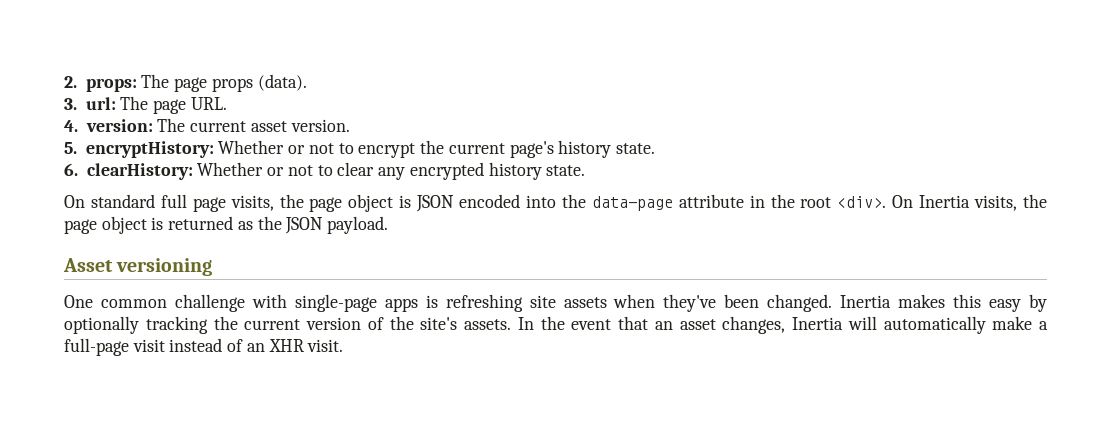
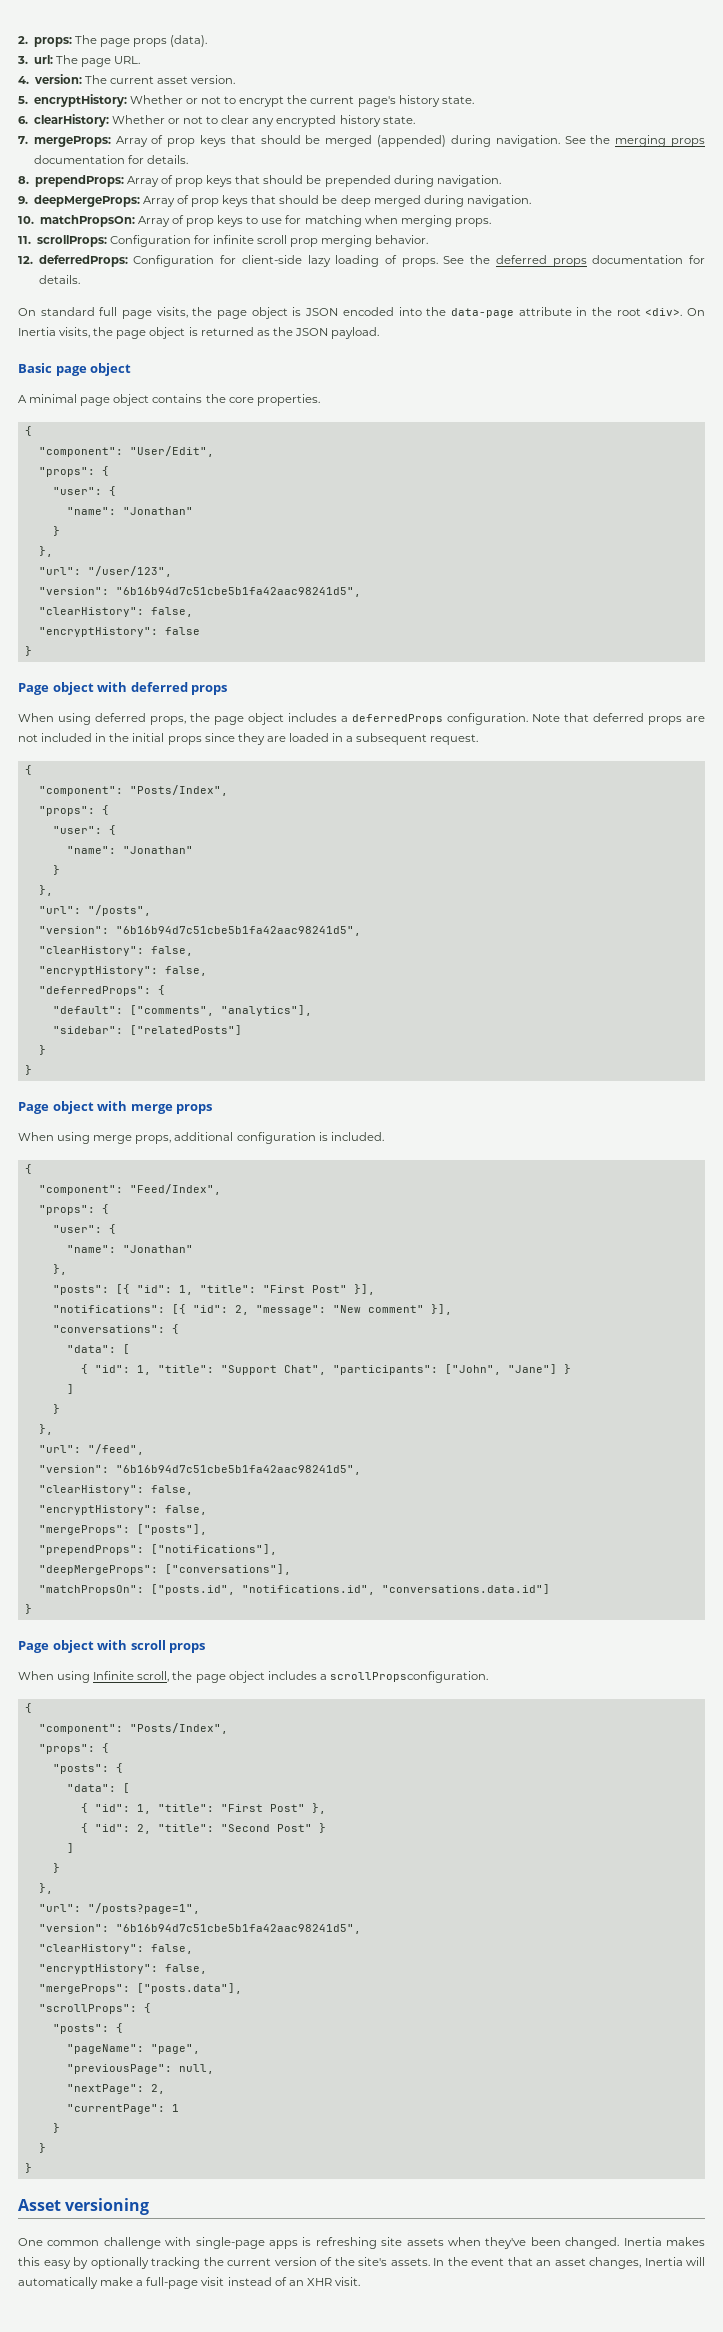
+ 7. mergeProps: Array of prop keys that should be merged (appended) during navigation. See the merging props documentation for details.
+ 8. prependProps: Array of prop keys that should be prepended during navigation.
+ 9. deepMergeProps: Array of prop keys that should be deep merged during navigation.
+ 10. matchPropsOn: Array of prop keys to use for matching when merging props.
+ 11. scrollProps: Configuration for infinite scroll prop merging behavior.
+ 12. deferredProps: Configuration for client-side lazy loading of props. See the deferred props documentation for details.
+ Basic page object
+ A minimal page object contains the core properties.
+ {
+ "component": "User/Edit",
+ "props": {
+ "user": {
+ "name": "Jonathan"
+ }
+ },
+ "url": "/user/123",
+ "version": "6b16b94d7c51cbe5b1fa42aac98241d5",
+ "clearHistory": false,
+ "encryptHistory": false
+ }
+ Page object with deferred props
+ When using deferred props, the page object includes a deferredProps configuration. Note that deferred props are not included in the initial props since they are loaded in a subsequent request.
+ {
+ "component": "Posts/Index",
+ "props": {
+ "user": {
+ "name": "Jonathan"
+ }
+ },
+ "url": "/posts",
+ "version": "6b16b94d7c51cbe5b1fa42aac98241d5",
+ "clearHistory": false,
+ "encryptHistory": false,
+ "deferredProps": {
+ "default": ["comments", "analytics"],
+ "sidebar": ["relatedPosts"]
+ }
+ }
+ Page object with merge props
+ When using merge props, additional configuration is included.
+ {
+ "component": "Feed/Index",
+ "props": {
+ "user": {
+ "name": "Jonathan"
+ },
+ "posts": [{ "id": 1, "title": "First Post" }],
+ "notifications": [{ "id": 2, "message": "New comment" }],
+ "conversations": {
+ "data": [
+ { "id": 1, "title": "Support Chat", "participants": ["John", "Jane"] }
+ ]
+ }
+ },
+ "url": "/feed",
+ "version": "6b16b94d7c51cbe5b1fa42aac98241d5",
+ "clearHistory": false,
+ "encryptHistory": false,
+ "mergeProps": ["posts"],
+ "prependProps": ["notifications"],
+ "deepMergeProps": ["conversations"],
+ "matchPropsOn": ["posts.id", "notifications.id", "conversations.data.id"]
+ }
+ Page object with scroll props
+ When using Infinite scroll, the page object includes a scrollPropsconfiguration.
+ {
+ "component": "Posts/Index",
+ "props": {
+ "posts": {
+ "data": [
+ { "id": 1, "title": "First Post" },
+ { "id": 2, "title": "Second Post" }
+ ]
+ }
+ },
+ "url": "/posts?page=1",
+ "version": "6b16b94d7c51cbe5b1fa42aac98241d5",
+ "clearHistory": false,
+ "encryptHistory": false,
+ "mergeProps": ["posts.data"],
+ "scrollProps": {
+ "posts": {
+ "pageName": "page",
+ "previousPage": null,
+ "nextPage": 2,
+ "currentPage": 1
+ }
+ }
+ }

